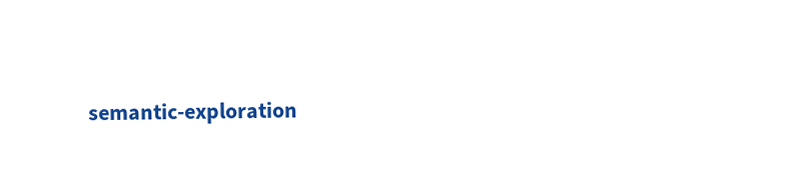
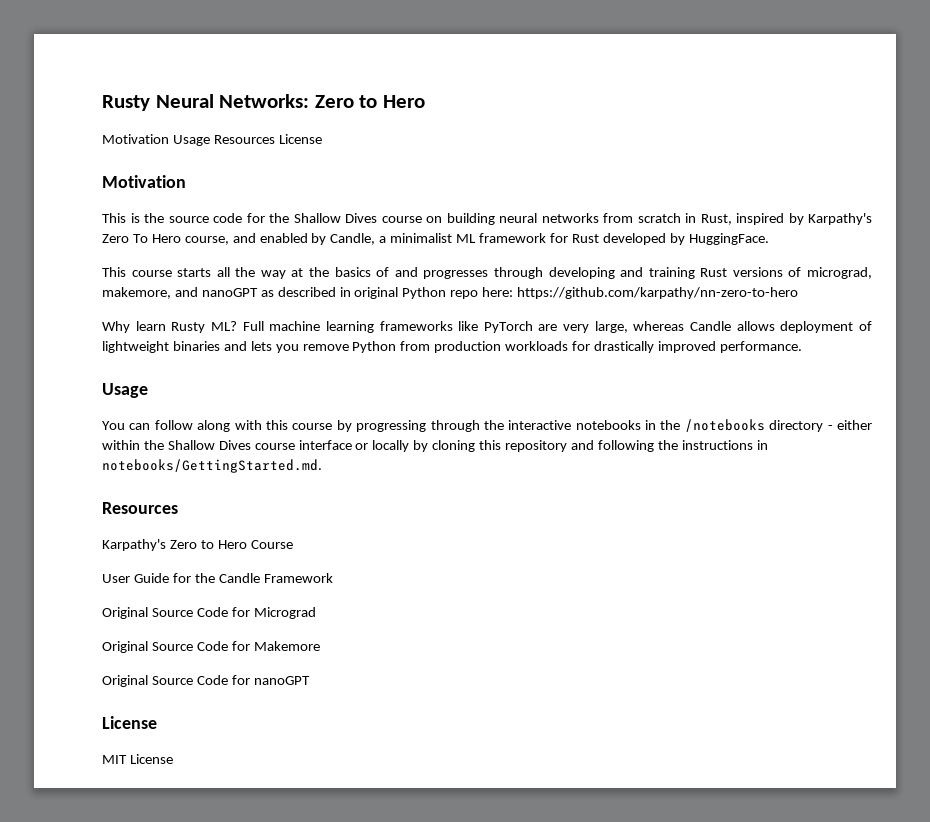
- semantic-exploration
+ Rusty Neural Networks: Zero to Hero
+ Motivation Usage Resources License
+ Motivation
+ This is the source code for the Shallow Dives course on building neural networks from scratch in Rust, inspired by Karpathy's Zero To Hero course, and enabled by Candle, a minimalist ML framework for Rust developed by HuggingFace.
+ This course starts all the way at the basics of and progresses through developing and training Rust versions of micrograd, makemore, and nanoGPT as described in original Python repo here: https://github.com/karpathy/nn-zero-to-hero
+ Why learn Rusty ML? Full machine learning frameworks like PyTorch are very large, whereas Candle allows deployment of lightweight binaries and lets you remove Python from production workloads for drastically improved performance.
+ Usage
+ You can follow along with this course by progressing through the interactive notebooks in the /notebooks directory - either within the Shallow Dives course interface or locally by cloning this repository and following the instructions in notebooks/GettingStarted.md.
+ Resources
+ Karpathy's Zero to Hero Course
+ User Guide for the Candle Framework
+ Original Source Code for Micrograd
+ Original Source Code for Makemore
+ Original Source Code for nanoGPT
+ License
+ MIT License

